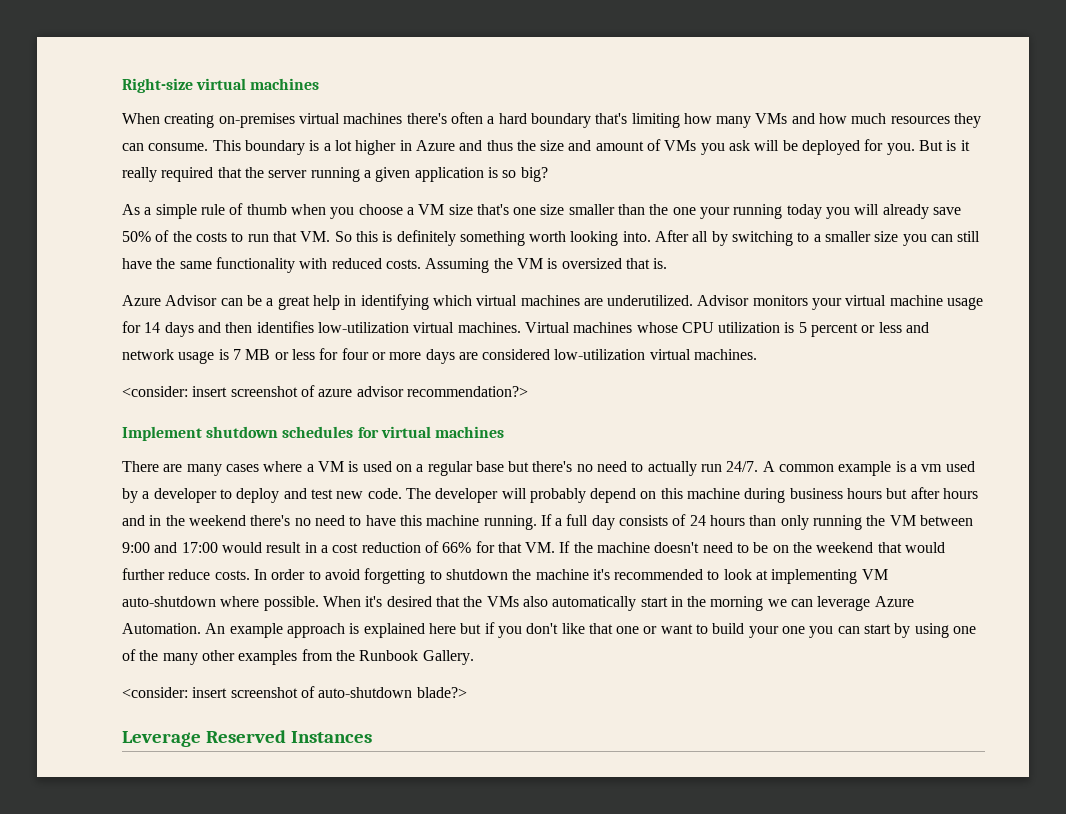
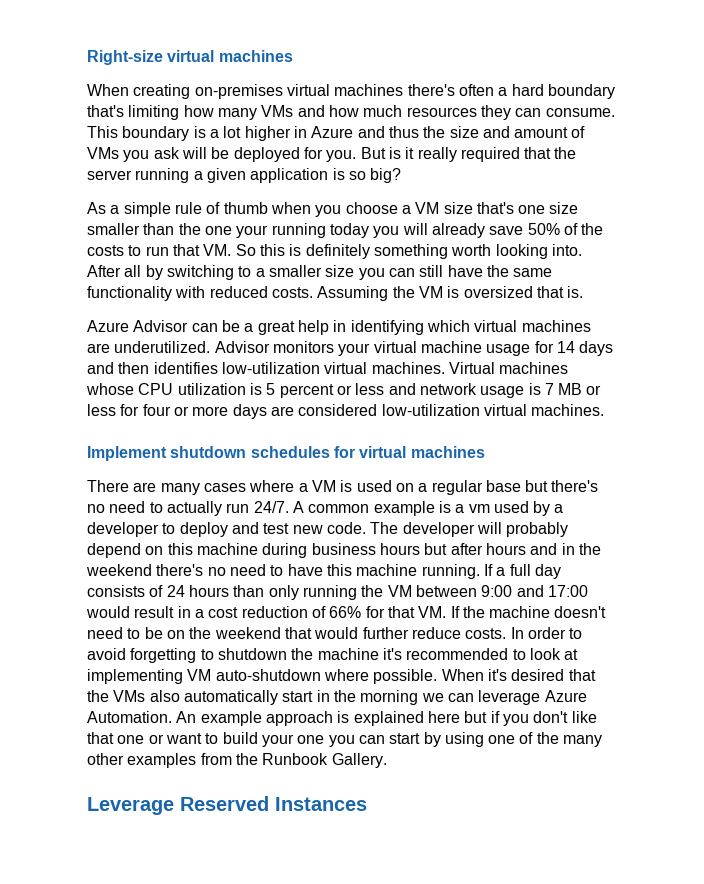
- <consider: insert screenshot of azure advisor recommendation?>
- <consider: insert screenshot of auto-shutdown blade?>

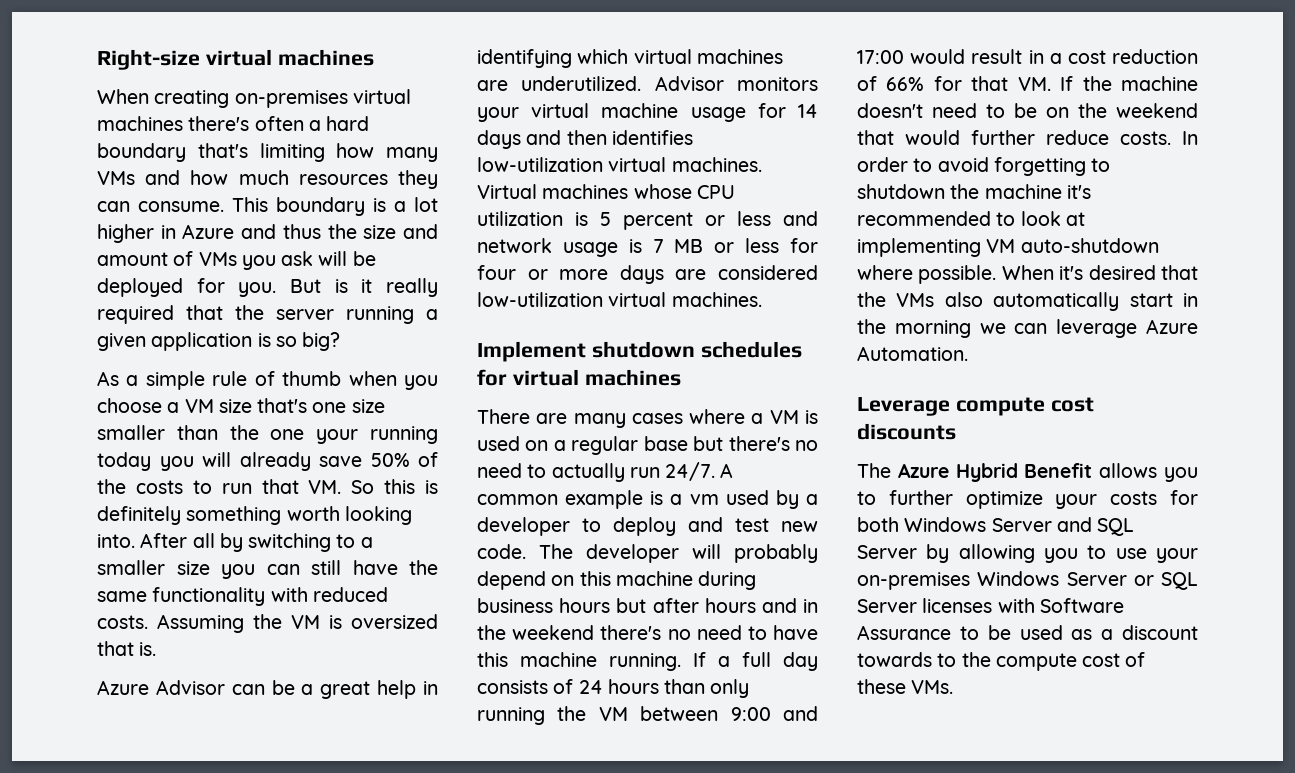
- When it's desired that the VMs also automatically start in the morning we can leverage Azure Automation. An example approach is explained here but if you don't like that one or want to build your one you can start by using one of the many other examples from the Runbook Gallery.
- Leverage Reserved Instances
+ When it's desired that the VMs also automatically start in the morning we can leverage Azure Automation.
+ Leverage compute cost discounts
+ The Azure Hybrid Benefit allows you to further optimize your costs for both Windows Server and SQL Server by allowing you to use your on-premises Windows Server or SQL Server licenses with Software Assurance to be used as a discount towards to the compute cost of these VMs.

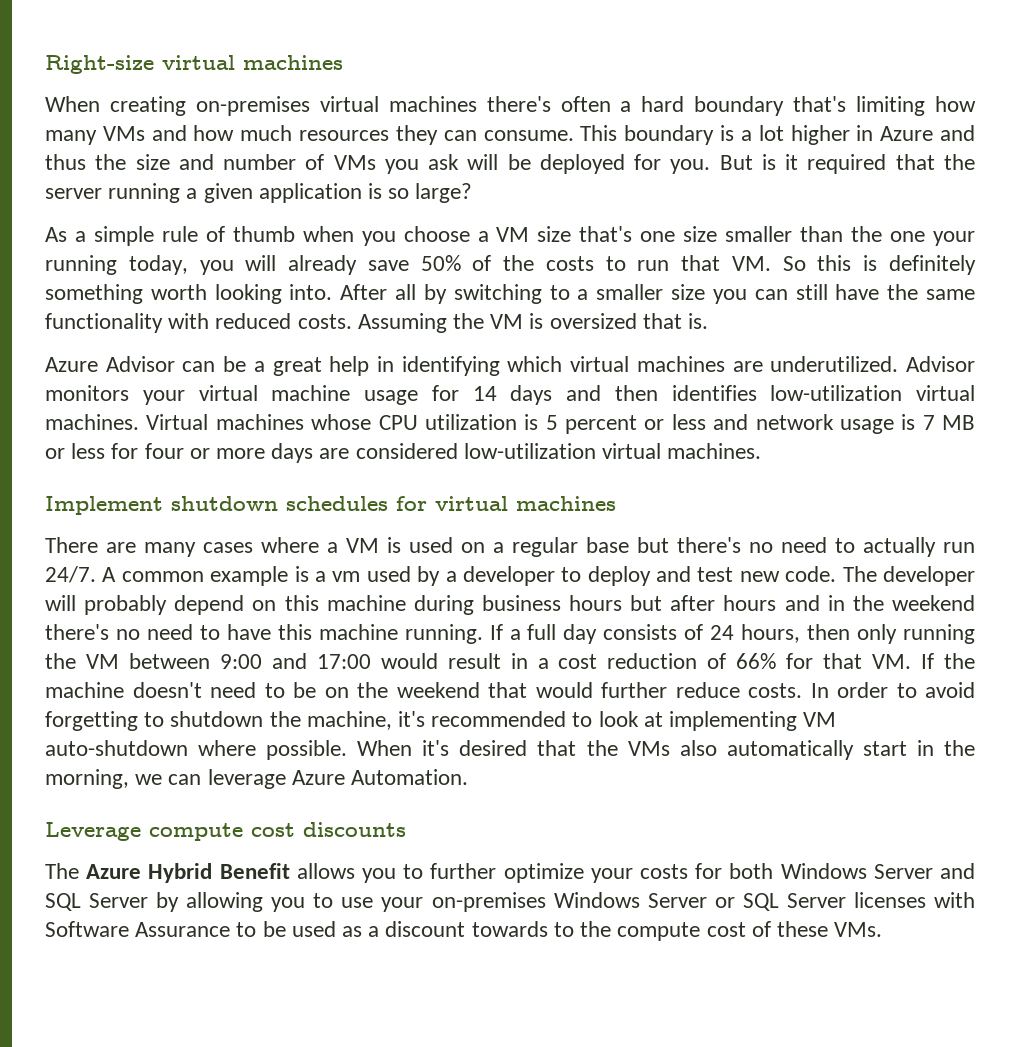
- This boundary is a lot higher in Azure and thus the size and amount of VMs you ask will be deployed for you.
+ This boundary is a lot higher in Azure and thus the size and number of VMs you ask will be deployed for you.
- But is it really required that the server running a given application is so big?
+ But is it required that the server running a given application is so large?
- As a simple rule of thumb when you choose a VM size that's one size smaller than the one your running today you will already save 50% of the costs to run that VM. So this is definitely something worth looking into.
+ As a simple rule of thumb when you choose a VM size that's one size smaller than the one your running today, you will already save 50% of the costs to run that VM. So this is definitely something worth looking into.
- If a full day consists of 24 hours than only running the VM between 9:00 and 17:00 would result in a cost reduction of 66% for that VM. If the machine doesn't need to be on the weekend that would further reduce costs.
+ If a full day consists of 24 hours, then only running the VM between 9:00 and 17:00 would result in a cost reduction of 66% for that VM. If the machine doesn't need to be on the weekend that would further reduce costs.
- In order to avoid forgetting to shutdown the machine it's recommended to look at implementing VM auto-shutdown where possible.
+ In order to avoid forgetting to shutdown the machine, it's recommended to look at implementing VM auto-shutdown where possible.
- When it's desired that the VMs also automatically start in the morning we can leverage Azure Automation.
+ When it's desired that the VMs also automatically start in the morning, we can leverage Azure Automation.

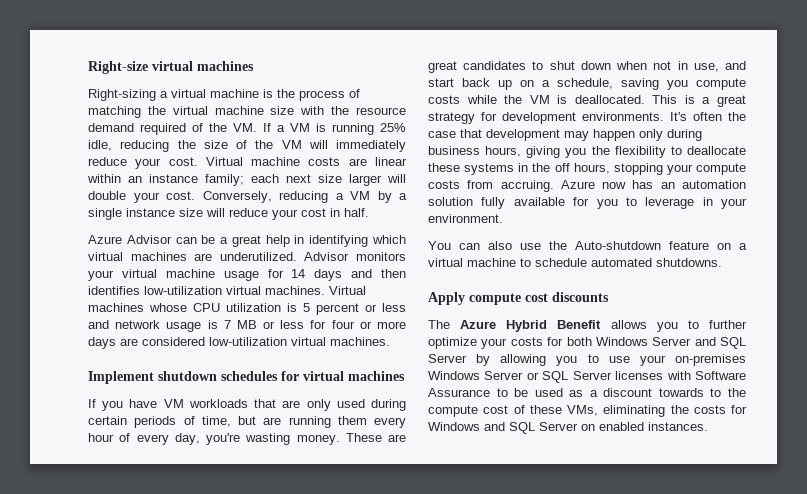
- When creating on-premises virtual machines there's often a hard boundary that's limiting how many VMs and how much resources they can consume. This boundary is a lot higher in Azure and thus the size and number of VMs you ask will be deployed for you. But is it required that the server running a given application is so large?
- As a simple rule of thumb when you choose a VM size that's one size smaller than the one your running today, you will already save 50% of the costs to run that VM. So this is definitely something worth looking into. After all by switching to a smaller size you can still have the same functionality with reduced costs. Assuming the VM is oversized that is.
+ Right-sizing a virtual machine is the process of matching the virtual machine size with the resource demand required of the VM. If a VM is running 25% idle, reducing the size of the VM will immediately reduce your cost. Virtual machine costs are linear within an instance family; each next size larger will double your cost. Conversely, reducing a VM by a single instance size will reduce your cost in half.
- There are many cases where a VM is used on a regular base but there's no need to actually run 24/7. A common example is a vm used by a developer to deploy and test new code. The developer will probably depend on this machine during business hours but after hours and in the weekend there's no need to have this machine running. If a full day consists of 24 hours, then only running the VM between 9:00 and 17:00 would result in a cost reduction of 66% for that VM. If the machine doesn't need to be on the weekend that would further reduce costs. In order to avoid forgetting to shutdown the machine, it's recommended to look at implementing VM auto-shutdown where possible. When it's desired that the VMs also automatically start in the morning, we can leverage Azure Automation.
- Leverage compute cost discounts
+ If you have VM workloads that are only used during certain periods of time, but are running them every hour of every day, you're wasting money. These are great candidates to shut down when not in use, and start back up on a schedule, saving you compute costs while the VM is deallocated. This is a great strategy for development environments. It's often the case that development may happen only during business hours, giving you the flexibility to deallocate these systems in the off hours, stopping your compute costs from accruing. Azure now has an automation solution fully available for you to leverage in your environment.
+ You can also use the Auto-shutdown feature on a virtual machine to schedule automated shutdowns.
+ Apply compute cost discounts
- The Azure Hybrid Benefit allows you to further optimize your costs for both Windows Server and SQL Server by allowing you to use your on-premises Windows Server or SQL Server licenses with Software Assurance to be used as a discount towards to the compute cost of these VMs.
+ The Azure Hybrid Benefit allows you to further optimize your costs for both Windows Server and SQL Server by allowing you to use your on-premises Windows Server or SQL Server licenses with Software Assurance to be used as a discount towards to the compute cost of these VMs, eliminating the costs for Windows and SQL Server on enabled instances.

